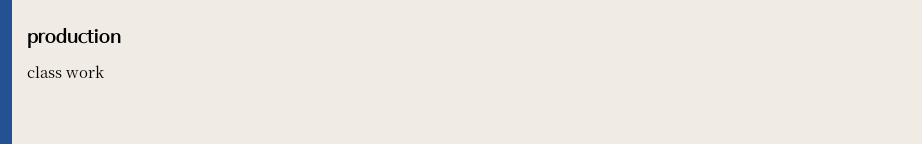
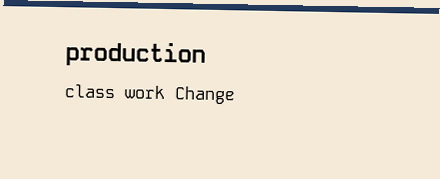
- class work
+ class work Change

